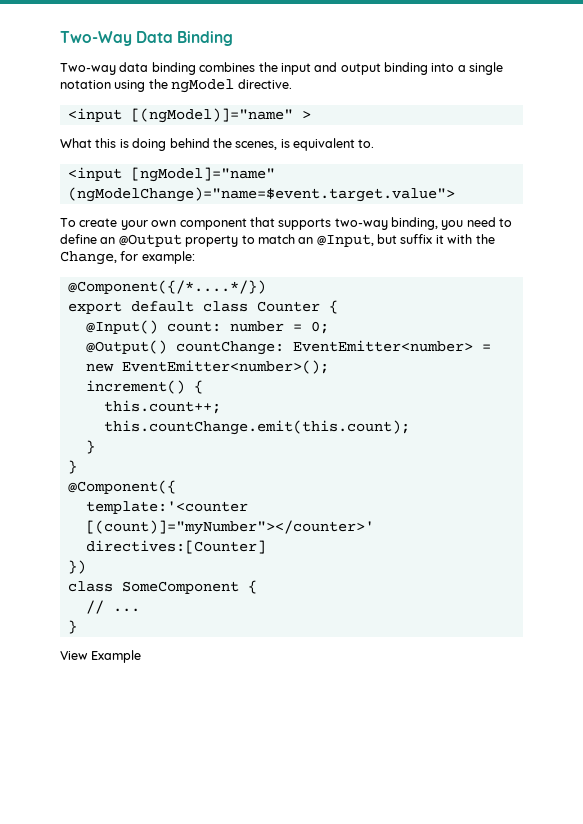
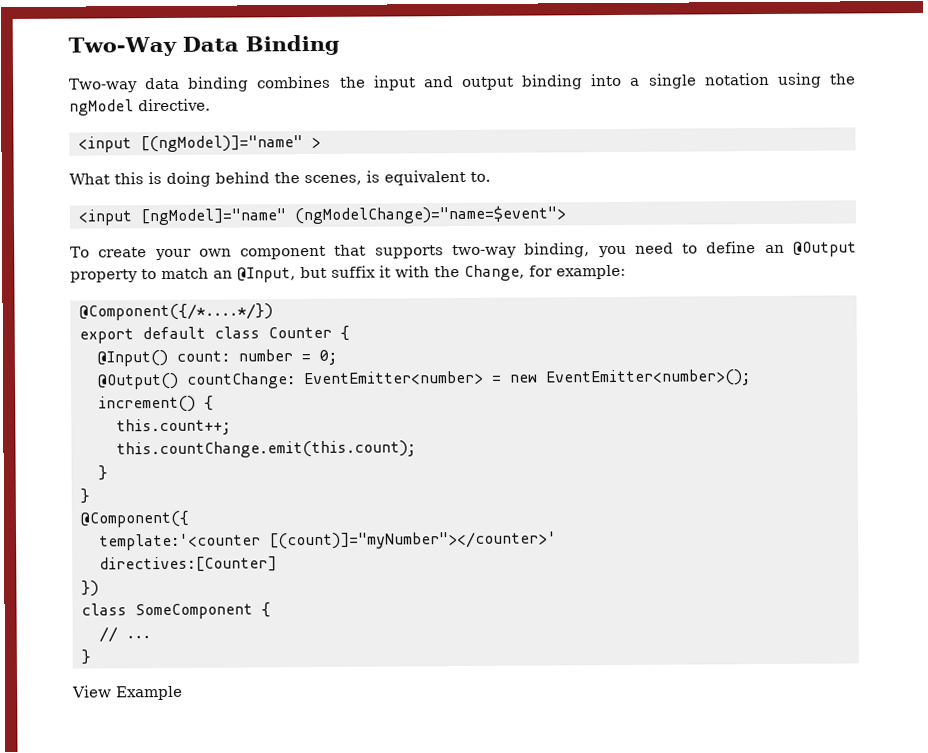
- <input [ngModel]="name" (ngModelChange)="name=$event.target.value">
+ <input [ngModel]="name" (ngModelChange)="name=$event">

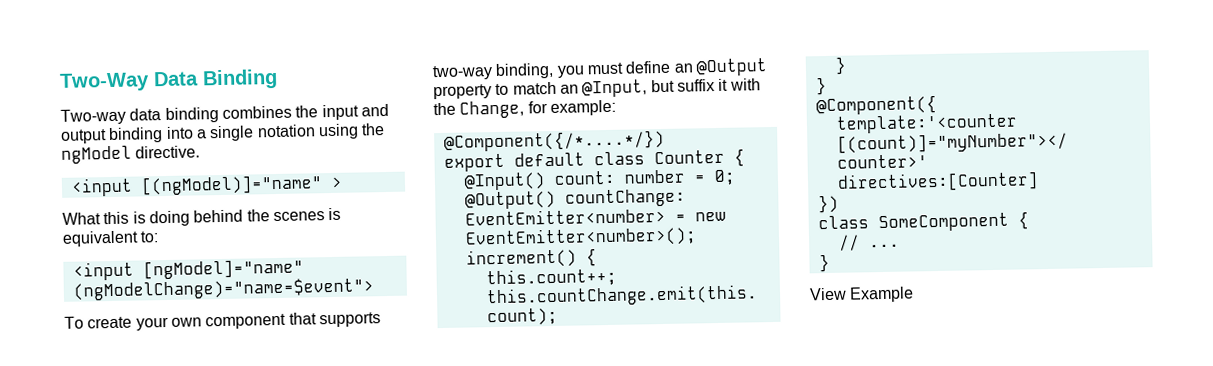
- What this is doing behind the scenes, is equivalent to.
+ What this is doing behind the scenes is equivalent to:
- To create your own component that supports two-way binding, you need to define an @Output property to match an @Input, but suffix it with the Change, for example:
+ To create your own component that supports two-way binding, you must define an @Output property to match an @Input, but suffix it with the Change, for example:

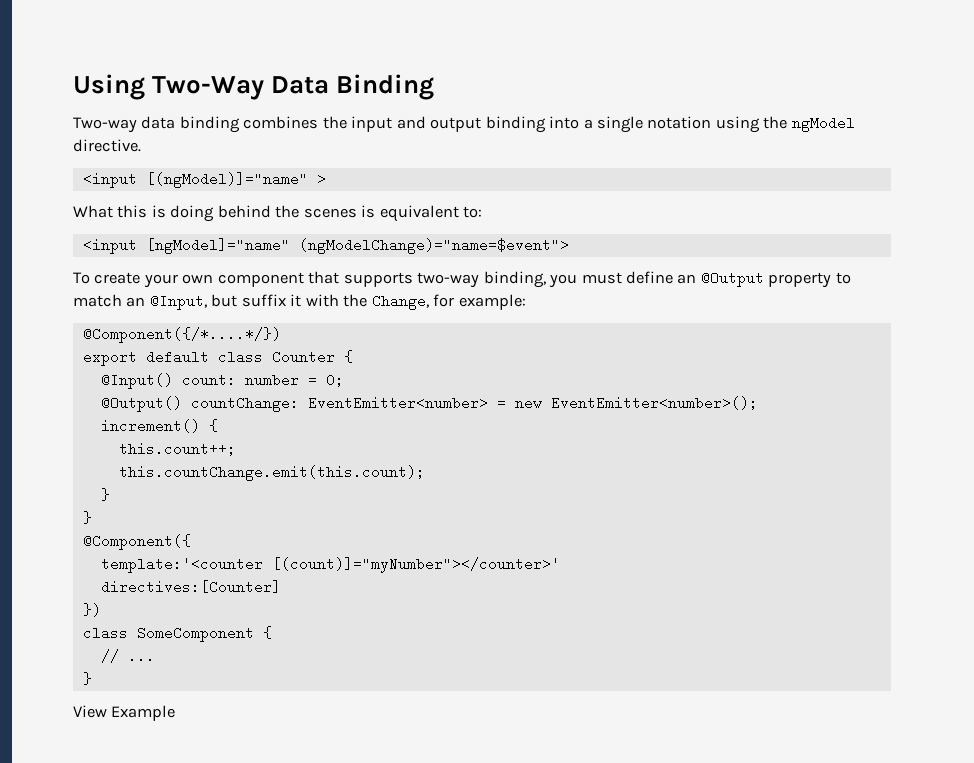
- Two-Way Data Binding
+ Using Two-Way Data Binding

